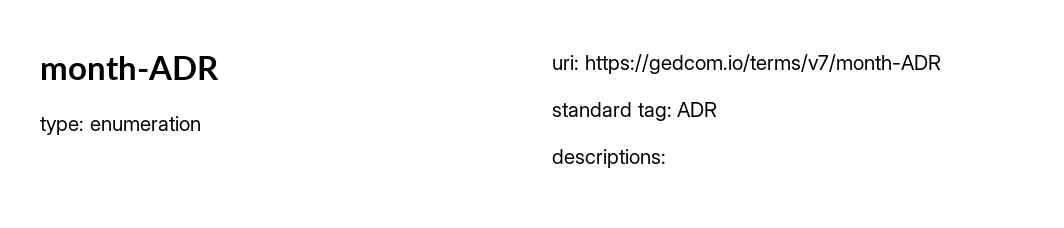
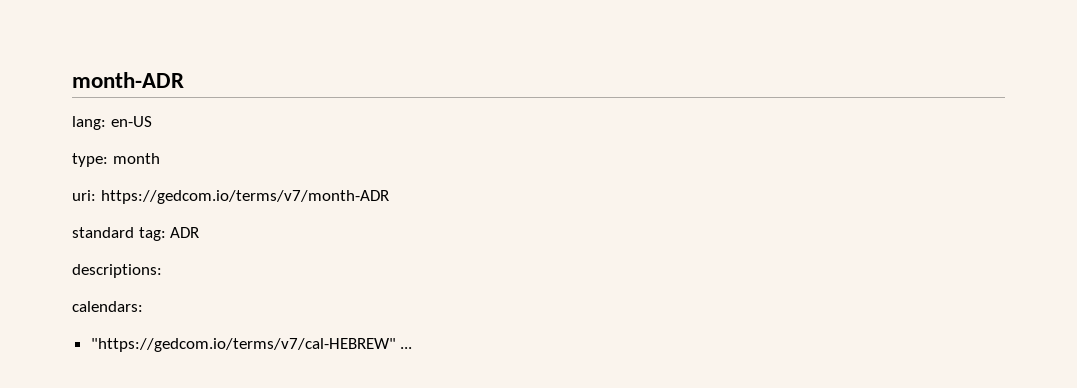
+ lang: en-US
- type: enumeration
+ type: month
+ calendars:
+ "https://gedcom.io/terms/v7/cal-HEBREW" ...

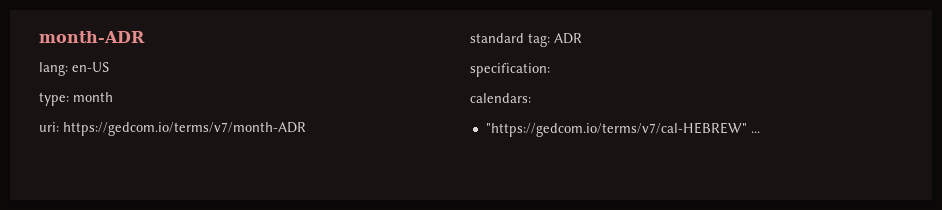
- descriptions:
+ specification:

